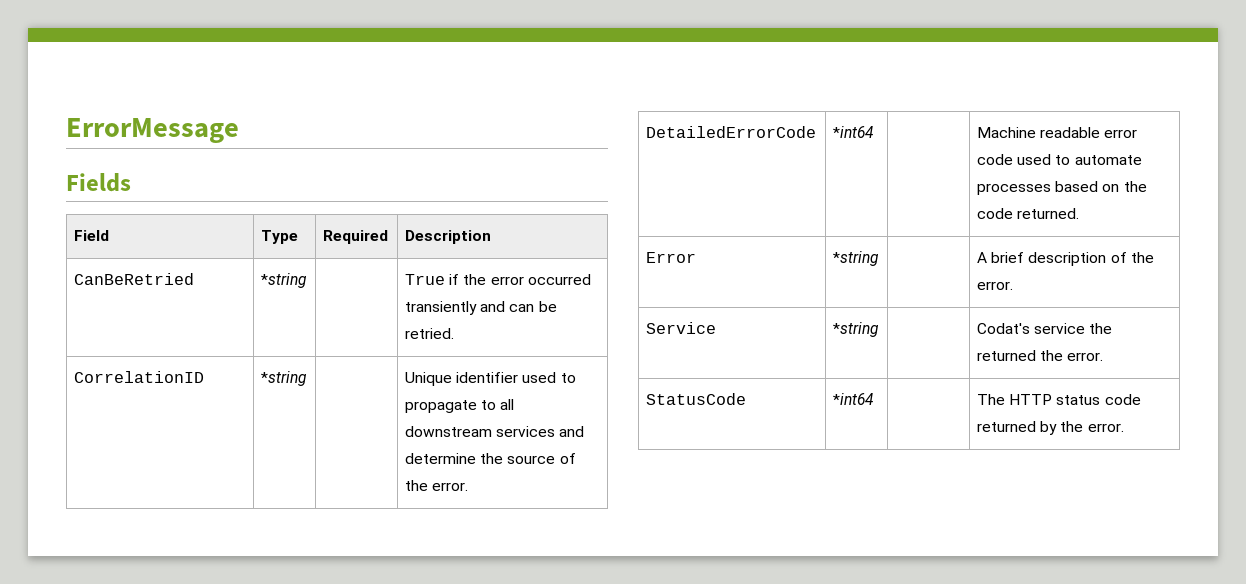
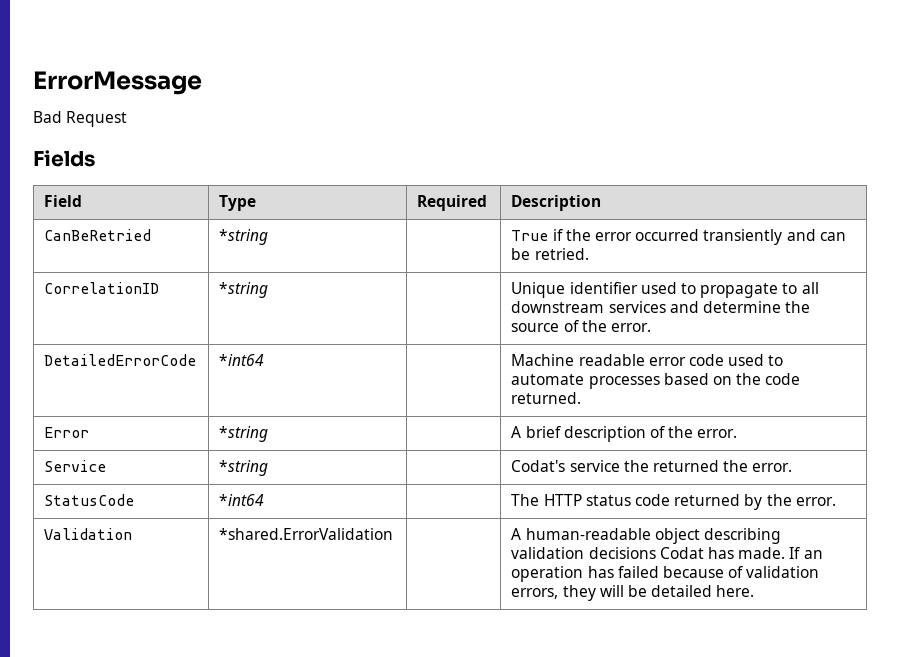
+ Bad Request
+ Validation | *shared.ErrorValidation | | A human-readable object describing validation decisions Codat has made. If an operation has failed because of validation errors, they will be detailed here.

